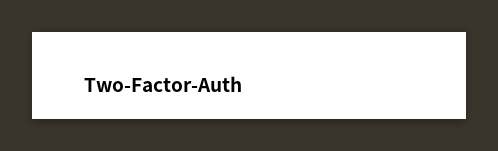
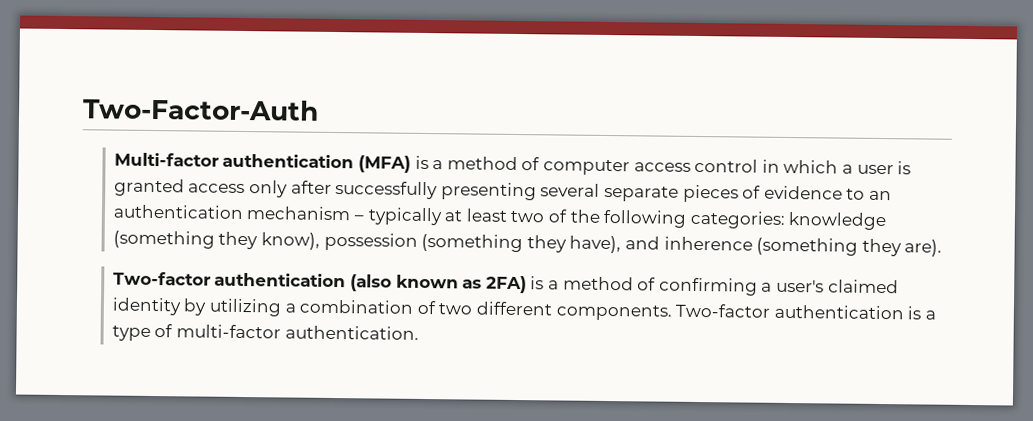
+ Multi-factor authentication (MFA) is a method of computer access control in which a user is granted access only after successfully presenting several separate pieces of evidence to an authentication mechanism – typically at least two of the following categories: knowledge (something they know), possession (something they have), and inherence (something they are).
+ Two-factor authentication (also known as 2FA) is a method of confirming a user's claimed identity by utilizing a combination of two different components. Two-factor authentication is a type of multi-factor authentication.

